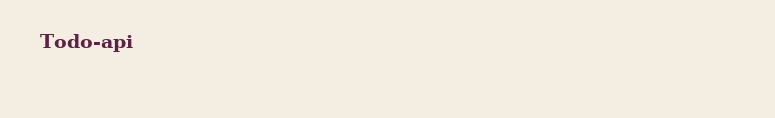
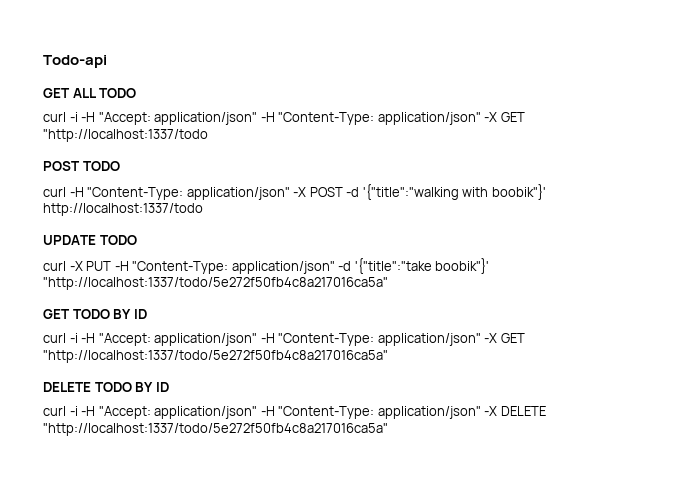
+ GET ALL TODO
+ curl -i -H "Accept: application/json" -H "Content-Type: application/json" -X GET "http://localhost:1337/todo
+ POST TODO
+ curl -H "Content-Type: application/json" -X POST -d '{"title":"walking with boobik"}' http://localhost:1337/todo
+ UPDATE TODO
+ curl -X PUT -H "Content-Type: application/json" -d '{"title":"take boobik"}' "http://localhost:1337/todo/5e272f50fb4c8a217016ca5a"
+ GET TODO BY ID
+ curl -i -H "Accept: application/json" -H "Content-Type: application/json" -X GET "http://localhost:1337/todo/5e272f50fb4c8a217016ca5a"
+ DELETE TODO BY ID
+ curl -i -H "Accept: application/json" -H "Content-Type: application/json" -X DELETE "http://localhost:1337/todo/5e272f50fb4c8a217016ca5a"

